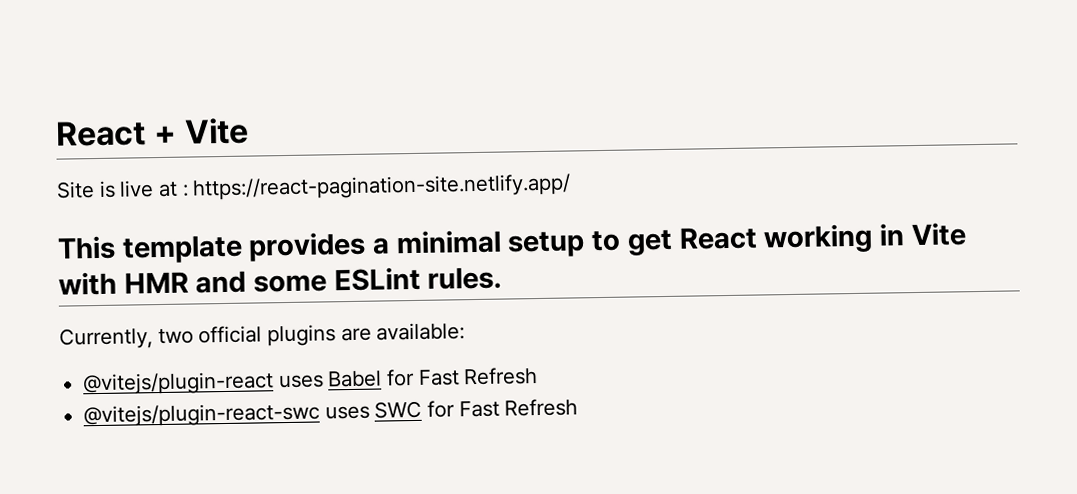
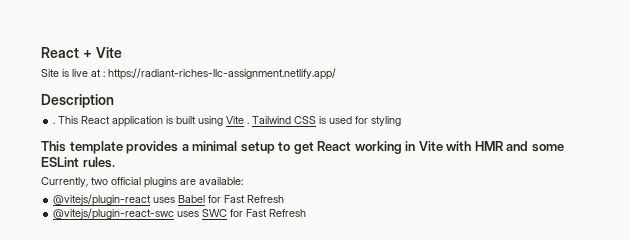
- Site is live at : https://react-pagination-site.netlify.app/
+ Site is live at : https://radiant-riches-llc-assignment.netlify.app/
+ Description
+ . This React application is built using Vite . Tailwind CSS is used for styling

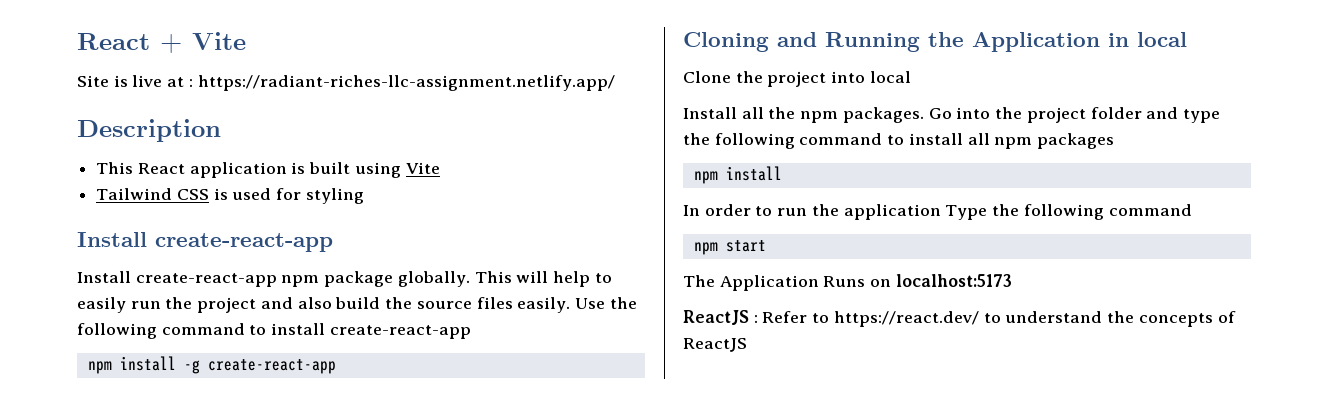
  Description
- . This React application is built using Vite . Tailwind CSS is used for styling
- This template provides a minimal setup to get React working in Vite with HMR and some ESLint rules.
- Currently, two official plugins are available:
- @vitejs/plugin-react uses Babel for Fast Refresh
- @vitejs/plugin-react-swc uses SWC for Fast Refresh
+ This React application is built using Vite
+ Tailwind CSS is used for styling
+ Install create-react-app
+ Install create-react-app npm package globally. This will help to easily run the project and also build the source files easily. Use the following command to install create-react-app
+ npm install -g create-react-app
+ Cloning and Running the Application in local
+ Clone the project into local
+ Install all the npm packages. Go into the project folder and type the following command to install all npm packages
+ npm install
+ In order to run the application Type the following command
+ npm start
+ The Application Runs on localhost:5173
+ ReactJS : Refer to https://react.dev/ to understand the concepts of ReactJS

